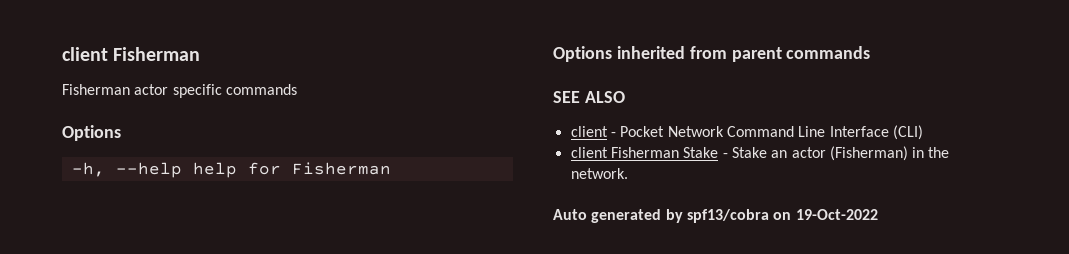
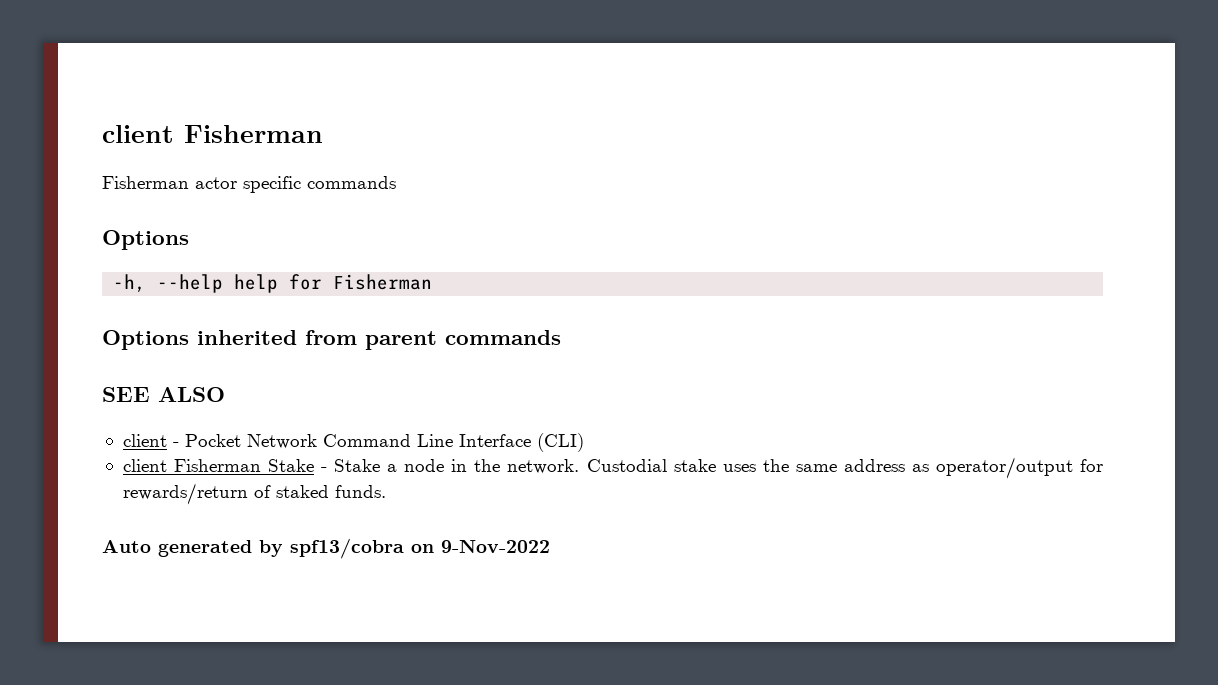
- client Fisherman Stake - Stake an actor (Fisherman) in the network.
+ client Fisherman Stake - Stake a node in the network. Custodial stake uses the same address as operator/output for rewards/return of staked funds.
- Auto generated by spf13/cobra on 19-Oct-2022
+ Auto generated by spf13/cobra on 9-Nov-2022

